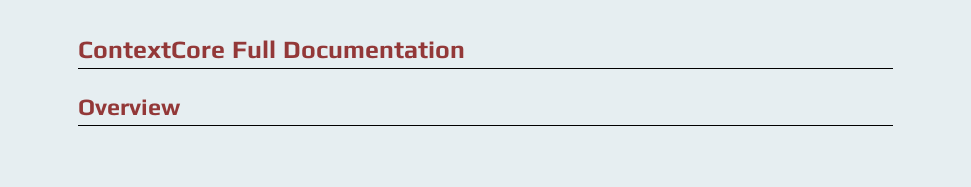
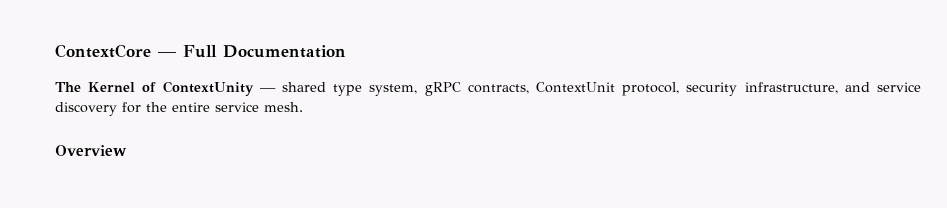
- ContextCore Full Documentation
+ ContextCore — Full Documentation
+ The Kernel of ContextUnity — shared type system, gRPC contracts, ContextUnit protocol, security infrastructure, and service discovery for the entire service mesh.

